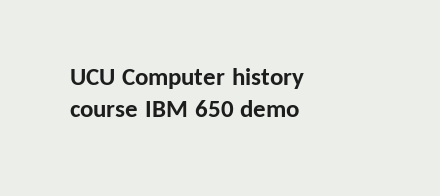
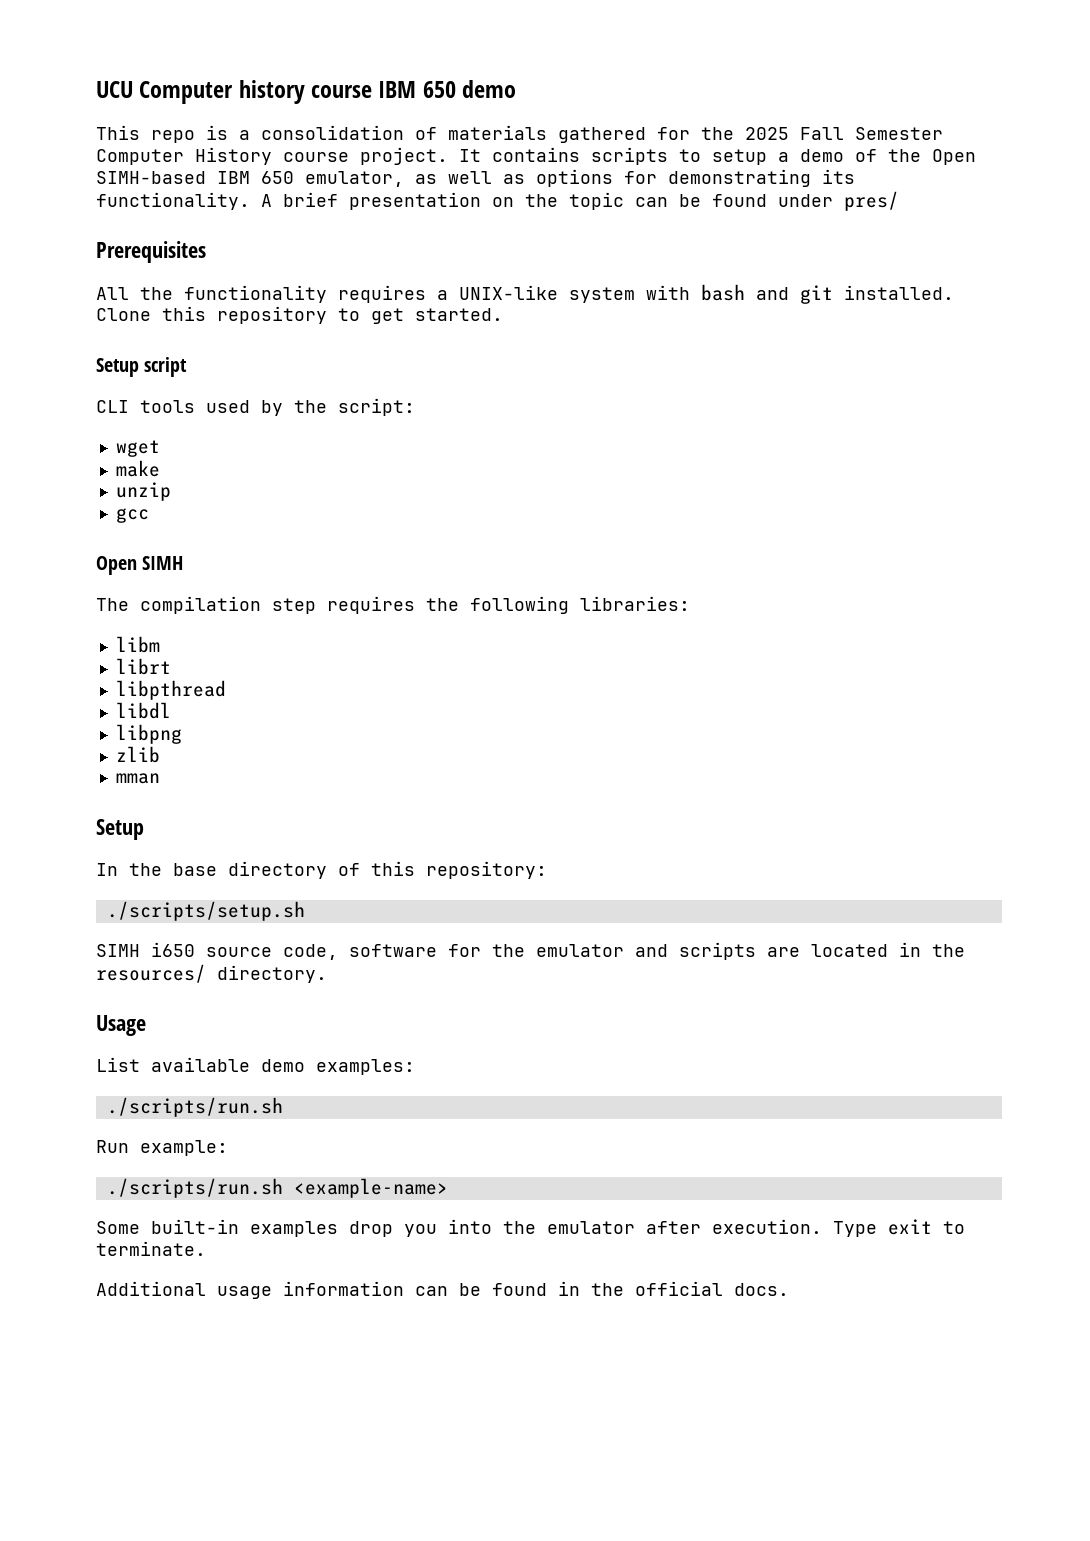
+ This repo is a consolidation of materials gathered for the 2025 Fall Semester Computer History course project. It contains scripts to setup a demo of the Open SIMH-based IBM 650 emulator, as well as options for demonstrating its functionality. A brief presentation on the topic can be found under pres/
+ Prerequisites
+ All the functionality requires a UNIX-like system with bash and git installed. Clone this repository to get started.
+ Setup script
+ CLI tools used by the script:
+ wget
+ make
+ unzip
+ gcc
+ Open SIMH
+ The compilation step requires the following libraries:
+ libm
+ librt
+ libpthread
+ libdl
+ libpng
+ zlib
+ mman
+ Setup
+ In the base directory of this repository:
+ ./scripts/setup.sh
+ SIMH i650 source code, software for the emulator and scripts are located in the resources/ directory.
+ Usage
+ List available demo examples:
+ ./scripts/run.sh
+ Run example:
+ ./scripts/run.sh <example-name>
+ Some built-in examples drop you into the emulator after execution. Type exit to terminate.
+ Additional usage information can be found in the official docs.

